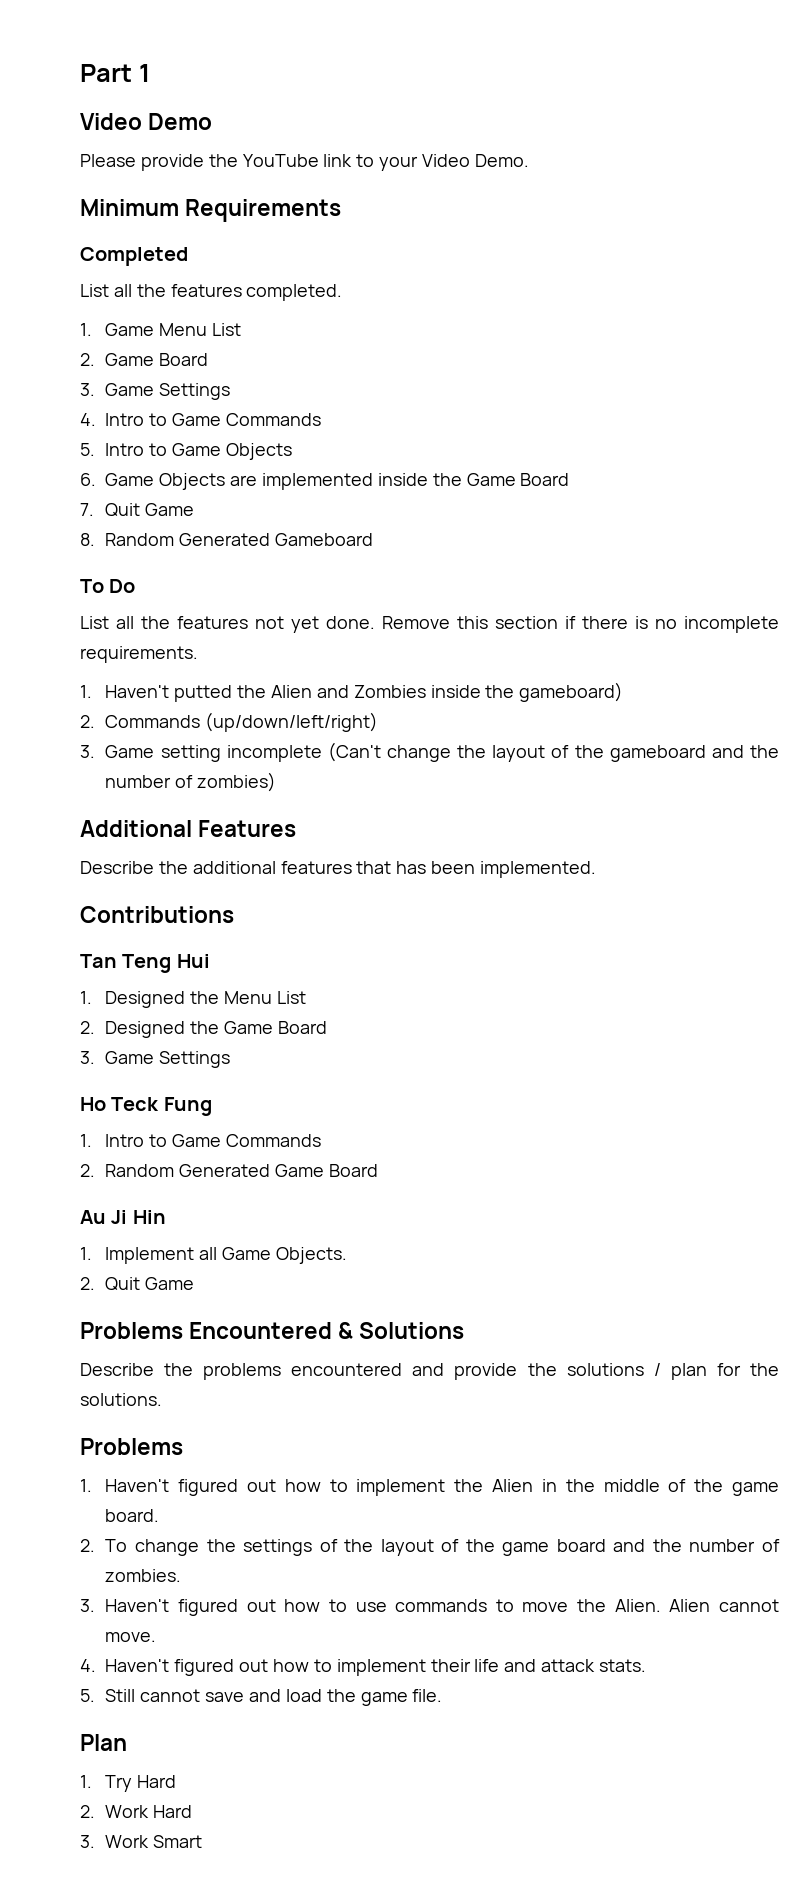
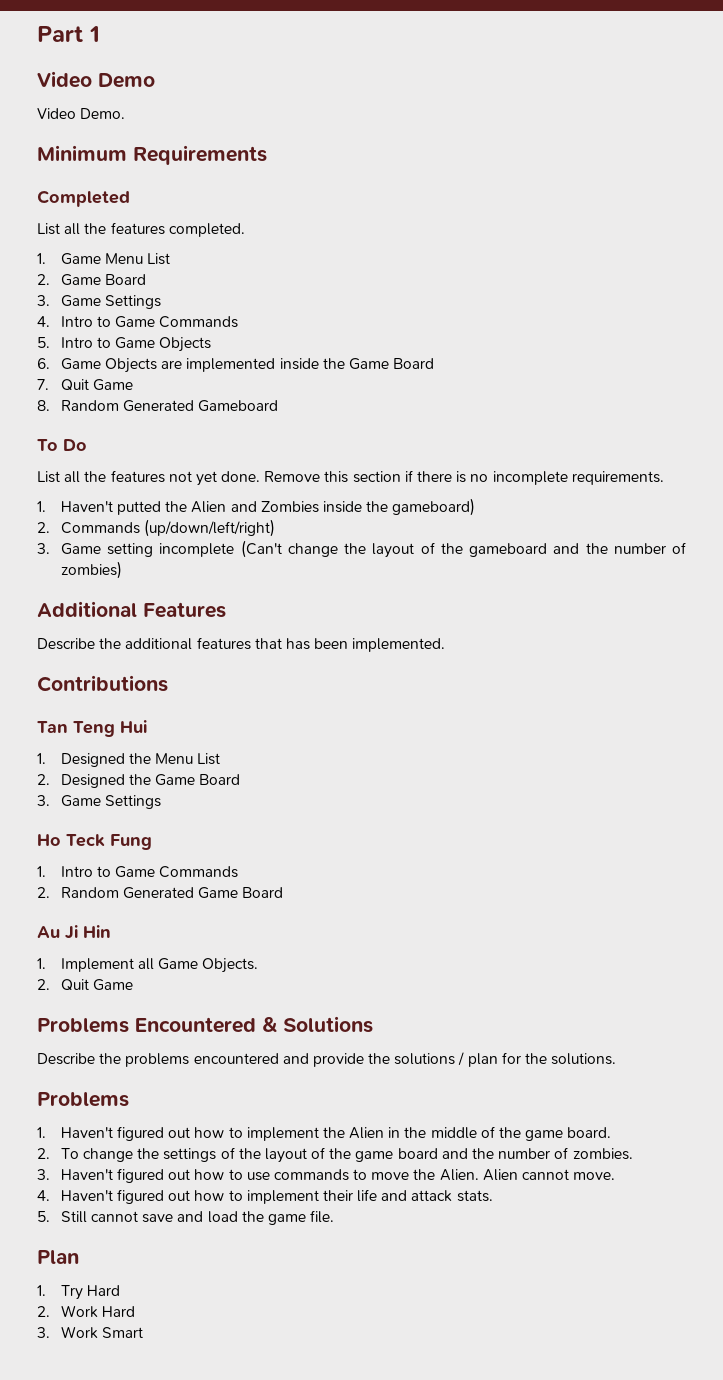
- Please provide the YouTube link to your Video Demo.
+ Video Demo.

